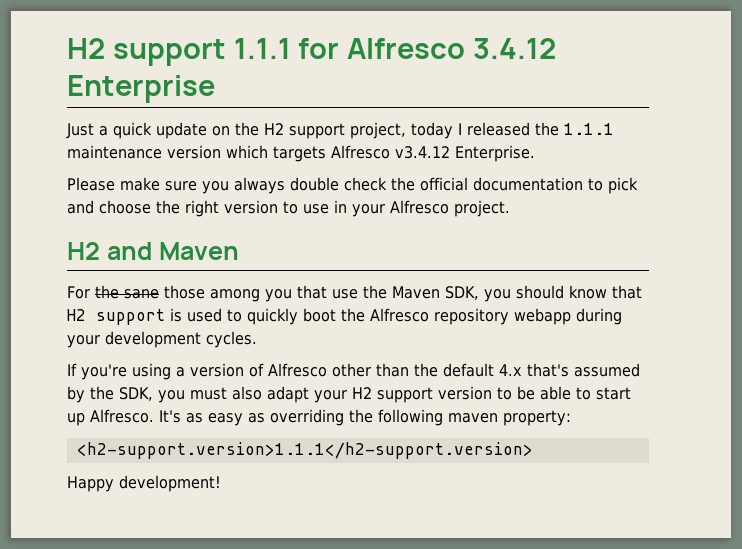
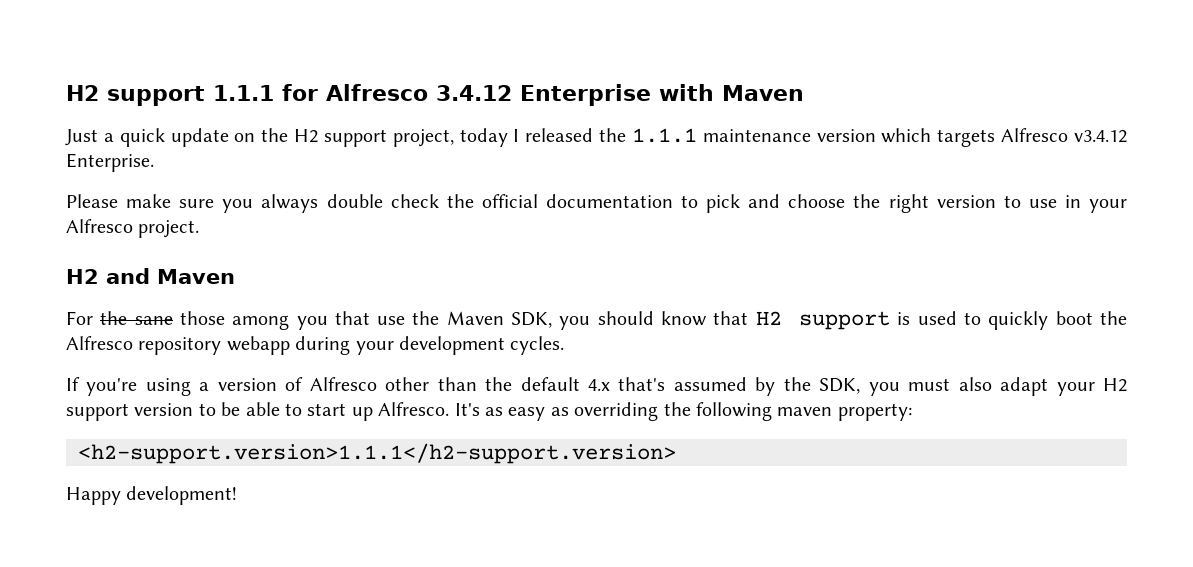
- H2 support 1.1.1 for Alfresco 3.4.12 Enterprise
+ H2 support 1.1.1 for Alfresco 3.4.12 Enterprise with Maven

